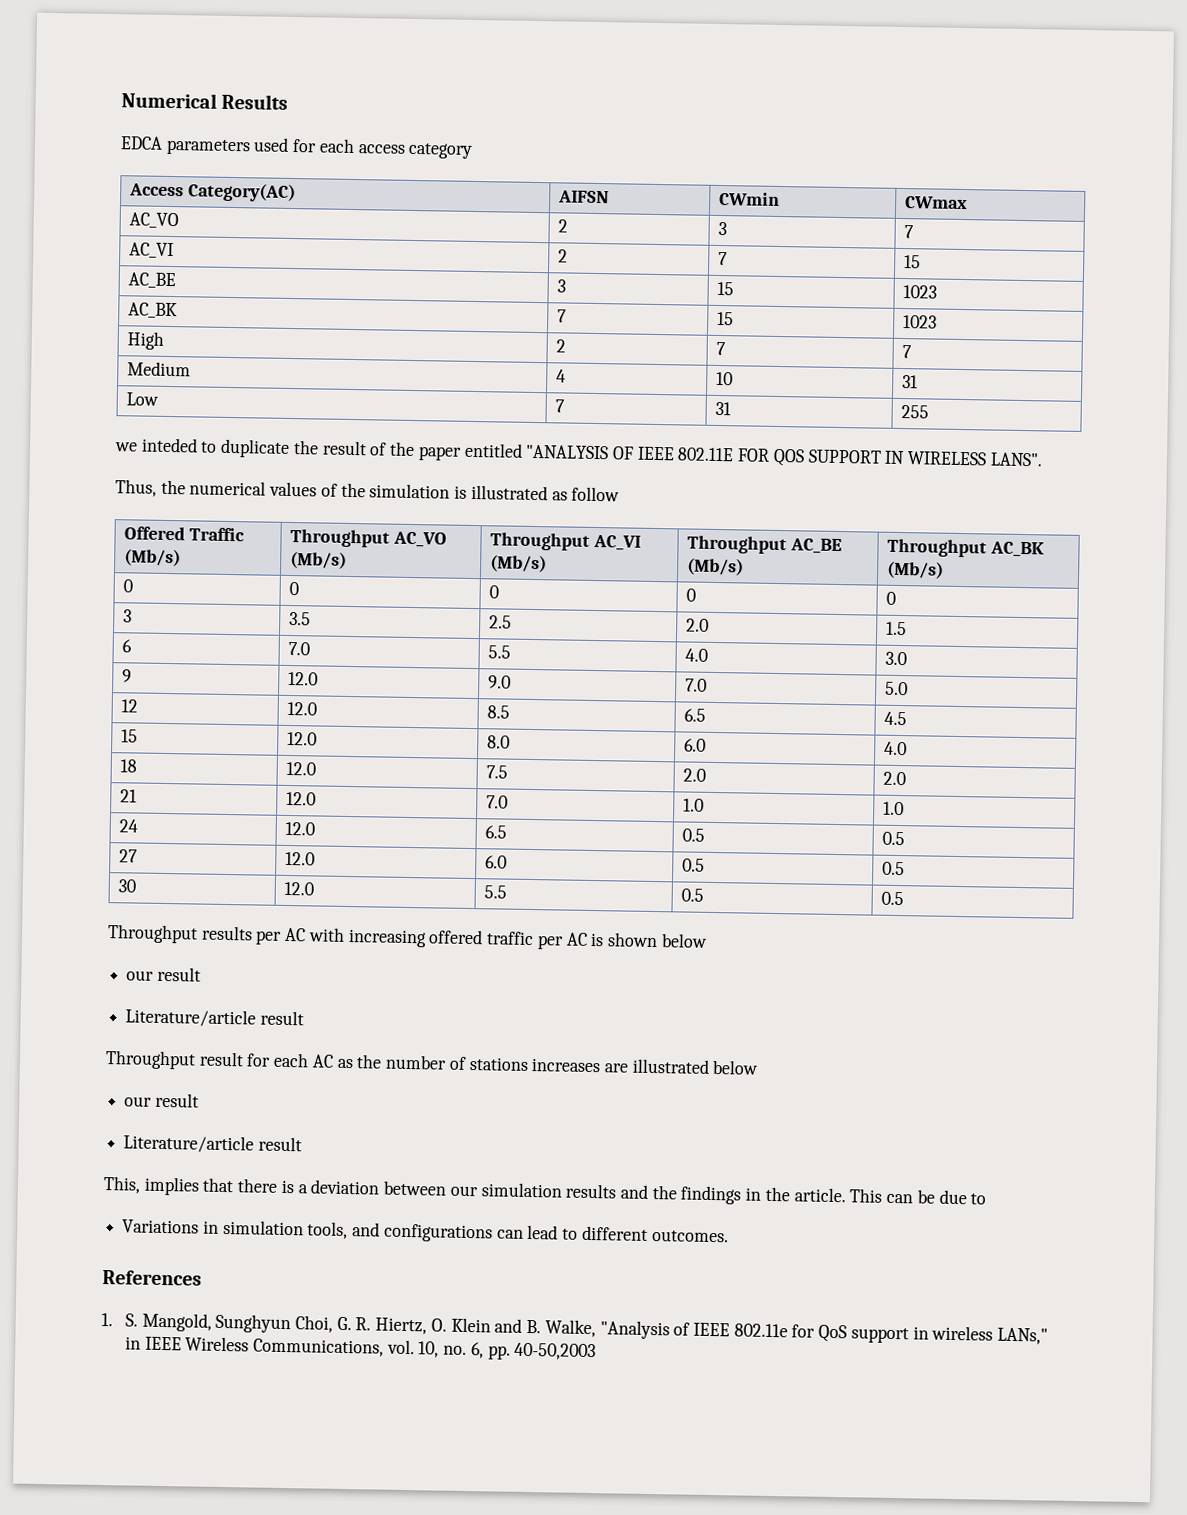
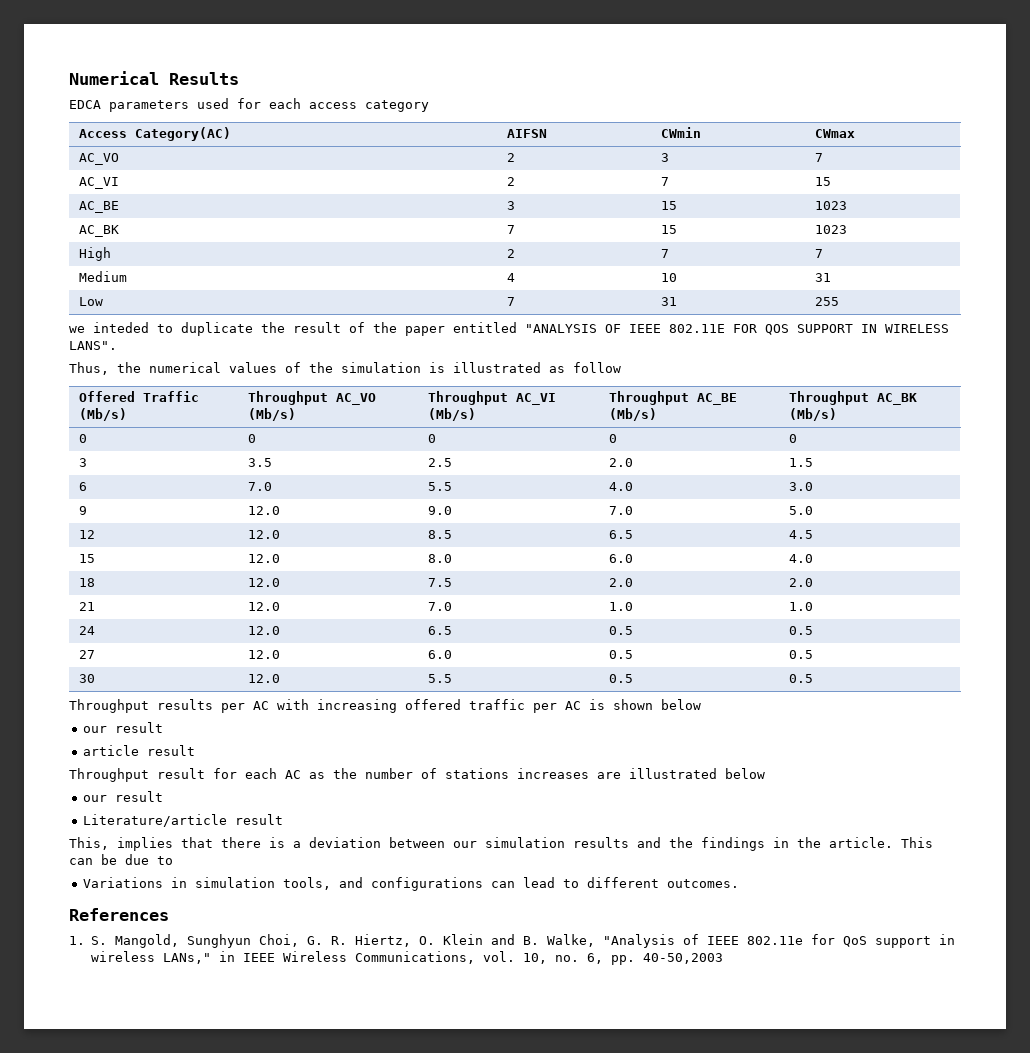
  Throughput results per AC with increasing offered traffic per AC is shown below
  our result
- Literature/article result
+ article result

